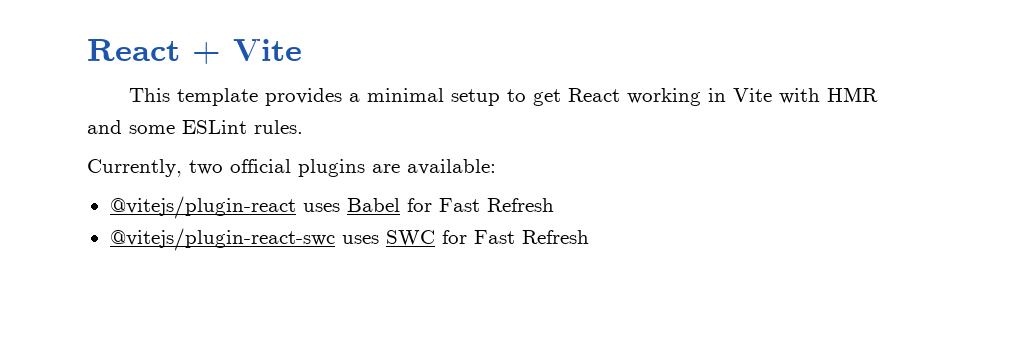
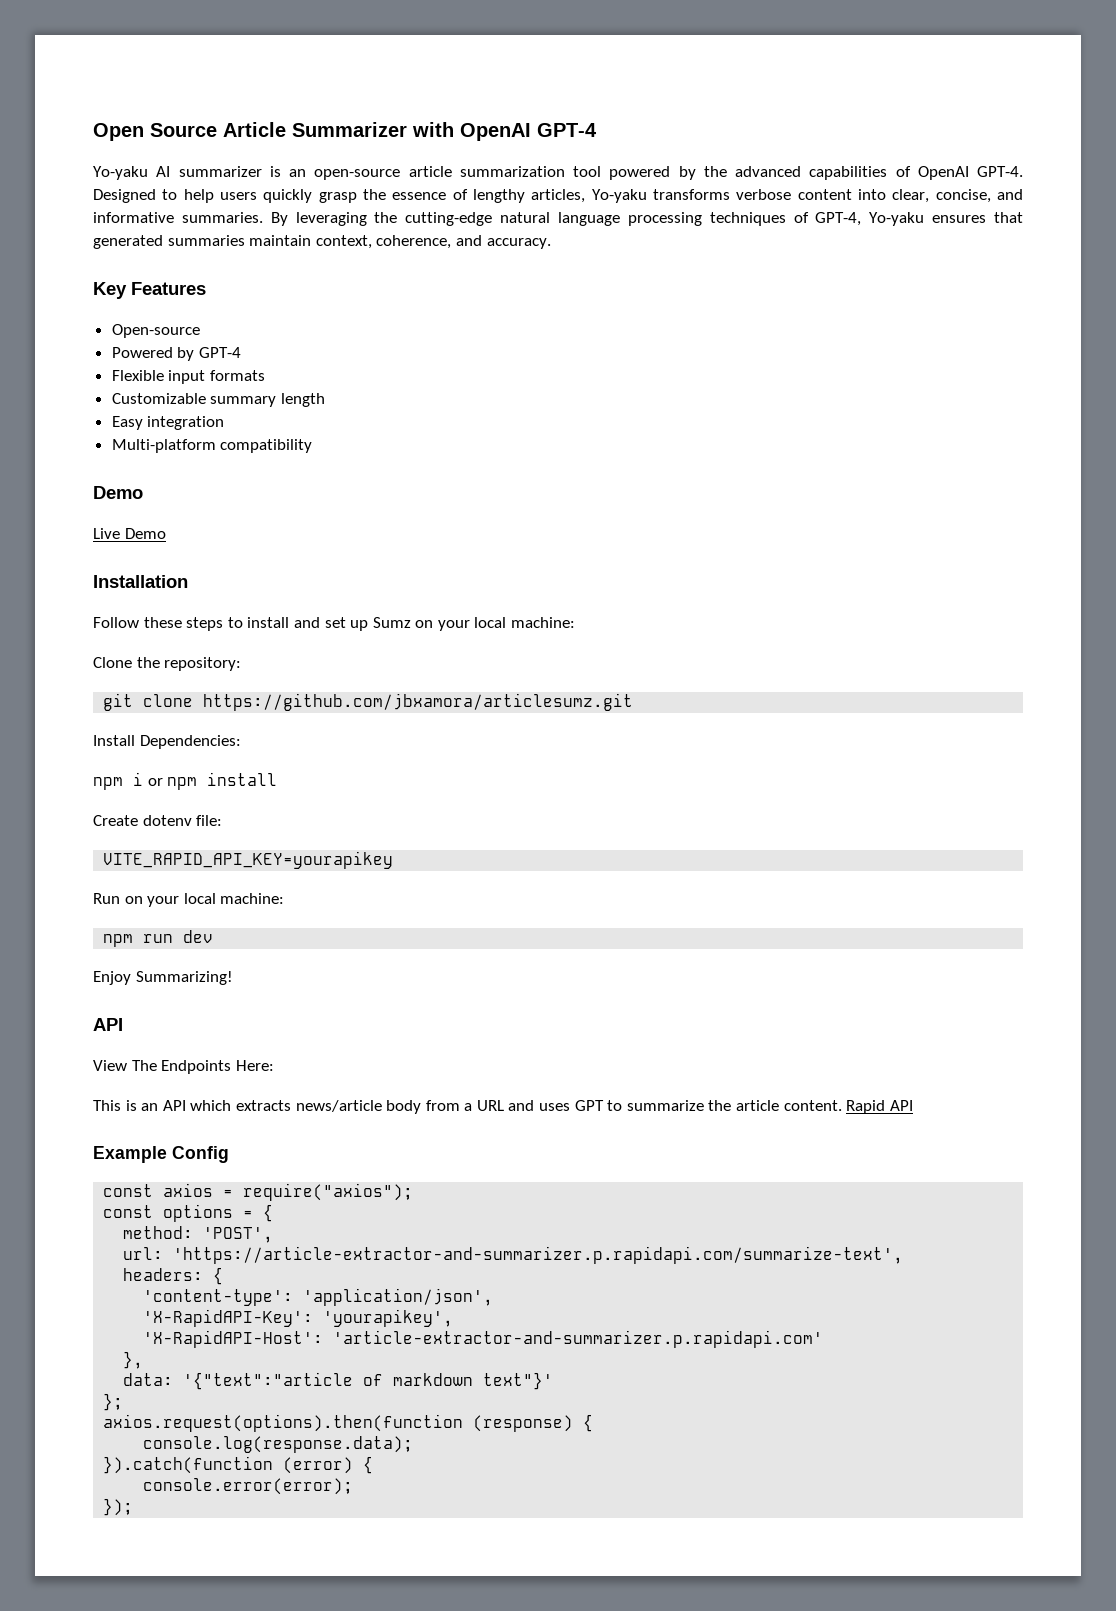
- React + Vite
- This template provides a minimal setup to get React working in Vite with HMR and some ESLint rules.
- Currently, two official plugins are available:
- @vitejs/plugin-react uses Babel for Fast Refresh
- @vitejs/plugin-react-swc uses SWC for Fast Refresh
+ Open Source Article Summarizer with OpenAI GPT-4
+ Yo-yaku AI summarizer is an open-source article summarization tool powered by the advanced capabilities of OpenAI GPT-4. Designed to help users quickly grasp the essence of lengthy articles, Yo-yaku transforms verbose content into clear, concise, and informative summaries. By leveraging the cutting-edge natural language processing techniques of GPT-4, Yo-yaku ensures that generated summaries maintain context, coherence, and accuracy.
+ Key Features
+ Open-source
+ Powered by GPT-4
+ Flexible input formats
+ Customizable summary length
+ Easy integration
+ Multi-platform compatibility
+ Demo
+ Live Demo
+ Installation
+ Follow these steps to install and set up Sumz on your local machine:
+ Clone the repository:
+ git clone https://github.com/jbxamora/articlesumz.git
+ Install Dependencies:
+ npm i or npm install
+ Create dotenv file:
+ VITE_RAPID_API_KEY=yourapikey
+ Run on your local machine:
+ npm run dev
+ Enjoy Summarizing!
+ API
+ View The Endpoints Here:
+ This is an API which extracts news/article body from a URL and uses GPT to summarize the article content. Rapid API
+ Example Config
+ const axios = require("axios");
+ const options = {
+ method: 'POST',
+ url: 'https://article-extractor-and-summarizer.p.rapidapi.com/summarize-text',
+ headers: {
+ 'content-type': 'application/json',
+ 'X-RapidAPI-Key': 'yourapikey',
+ 'X-RapidAPI-Host': 'article-extractor-and-summarizer.p.rapidapi.com'
+ },
+ data: '{"text":"article of markdown text"}'
+ };
+ axios.request(options).then(function (response) {
+ console.log(response.data);
+ }).catch(function (error) {
+ console.error(error);
+ });

